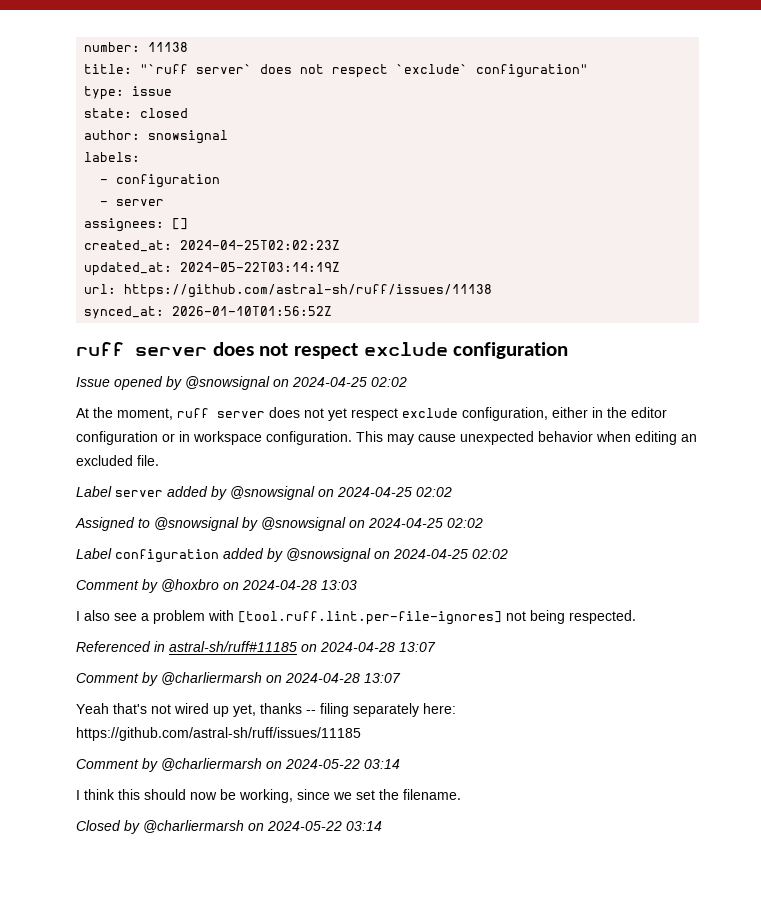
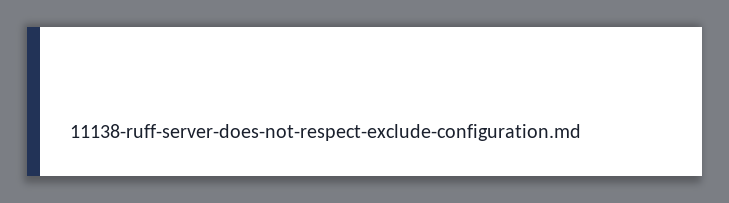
- number: 11138
- title: "`ruff server` does not respect `exclude` configuration"
- type: issue
- state: closed
- author: snowsignal
- labels:
- - configuration
- - server
- assignees: []
- created_at: 2024-04-25T02:02:23Z
- updated_at: 2024-05-22T03:14:19Z
- url: https://github.com/astral-sh/ruff/issues/11138
- synced_at: 2026-01-10T01:56:52Z
- ruff server does not respect exclude configuration
- Issue opened by @snowsignal on 2024-04-25 02:02
- At the moment, ruff server does not yet respect exclude configuration, either in the editor configuration or in workspace configuration. This may cause unexpected behavior when editing an excluded file.
- Label server added by @snowsignal on 2024-04-25 02:02
- Assigned to @snowsignal by @snowsignal on 2024-04-25 02:02
- Label configuration added by @snowsignal on 2024-04-25 02:02
- Comment by @hoxbro on 2024-04-28 13:03
- I also see a problem with [tool.ruff.lint.per-file-ignores] not being respected.
- Referenced in astral-sh/ruff#11185 on 2024-04-28 13:07
- Comment by @charliermarsh on 2024-04-28 13:07
- Yeah that's not wired up yet, thanks -- filing separately here: https://github.com/astral-sh/ruff/issues/11185
- Comment by @charliermarsh on 2024-05-22 03:14
- I think this should now be working, since we set the filename.
- Closed by @charliermarsh on 2024-05-22 03:14
+ 11138-ruff-server-does-not-respect-exclude-configuration.md

